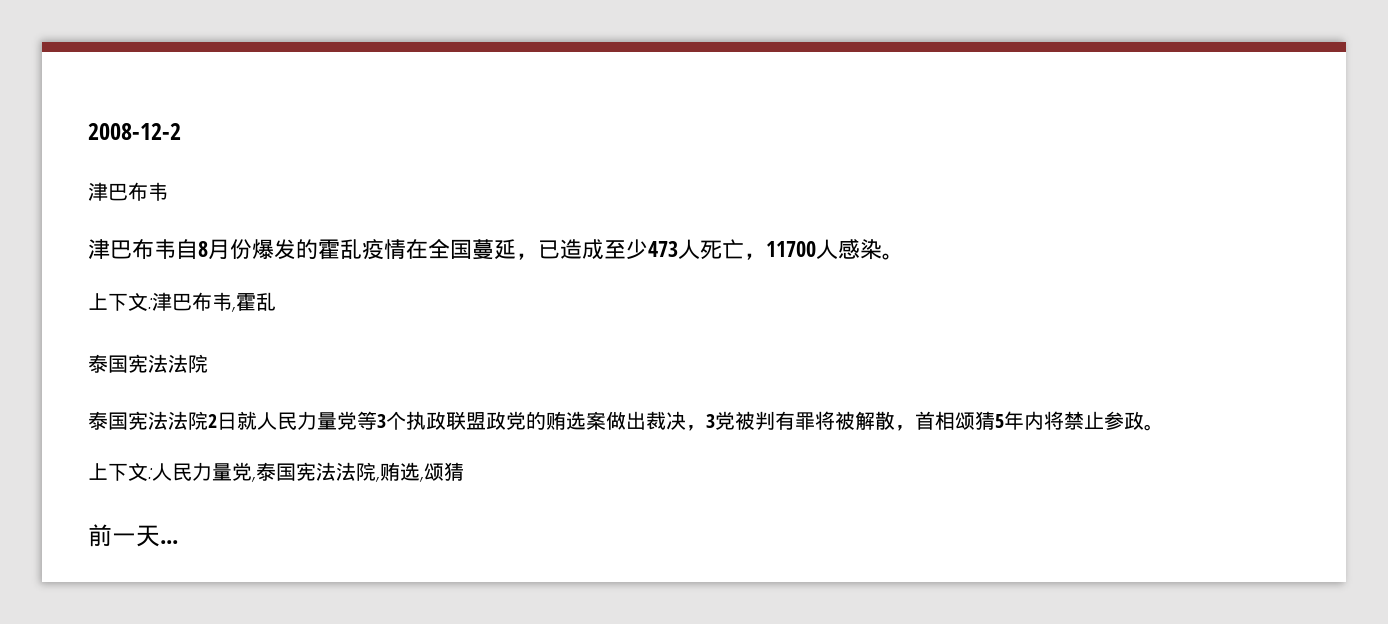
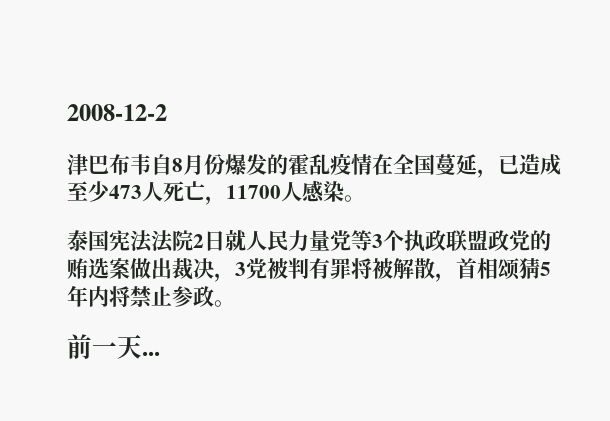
  2008-12-2
- 津巴布韦
- 上下文:津巴布韦,霍乱
- 泰国宪法法院
- 上下文:人民力量党,泰国宪法法院,贿选,颂猜

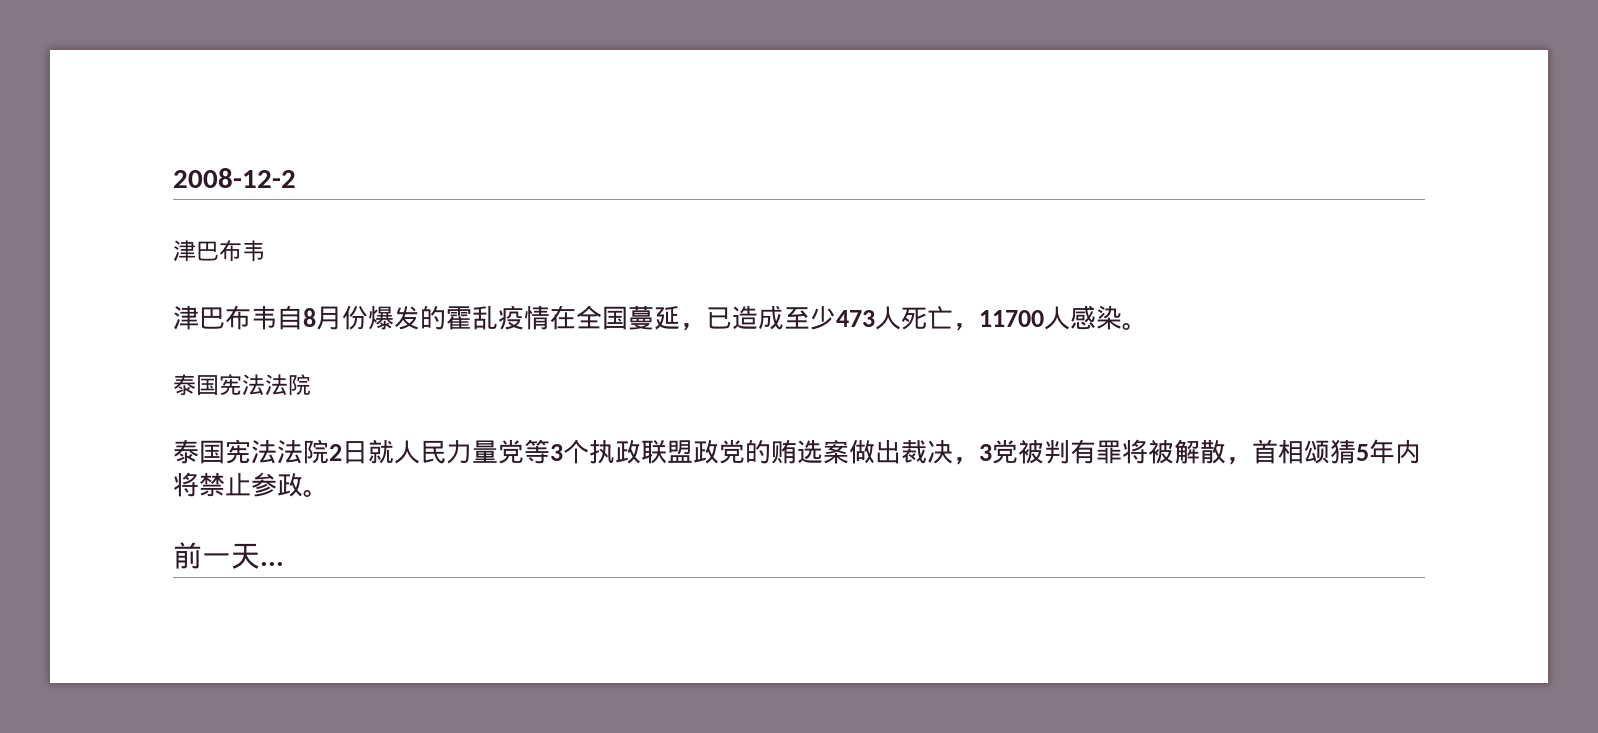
  2008-12-2
+ 津巴布韦
  津巴布韦自8月份爆发的霍乱疫情在全国蔓延，已造成至少473人死亡，11700人感染。
+ 泰国宪法法院

